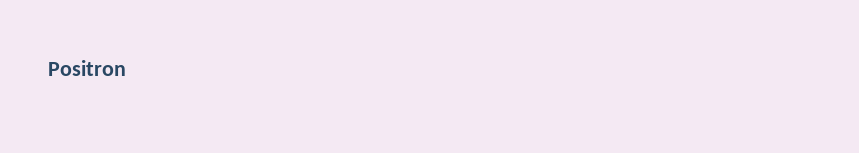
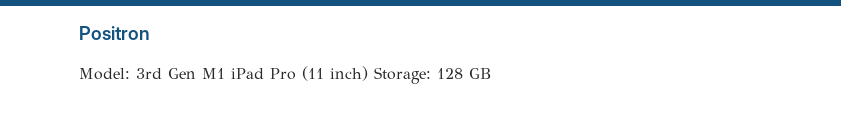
+ Model: 3rd Gen M1 iPad Pro (11 inch) Storage: 128 GB

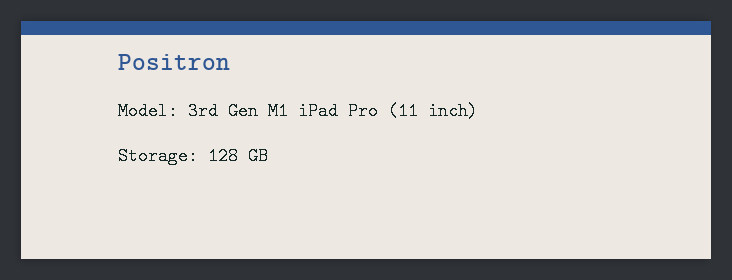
- Model: 3rd Gen M1 iPad Pro (11 inch) Storage: 128 GB
+ Model: 3rd Gen M1 iPad Pro (11 inch)
+ Storage: 128 GB

